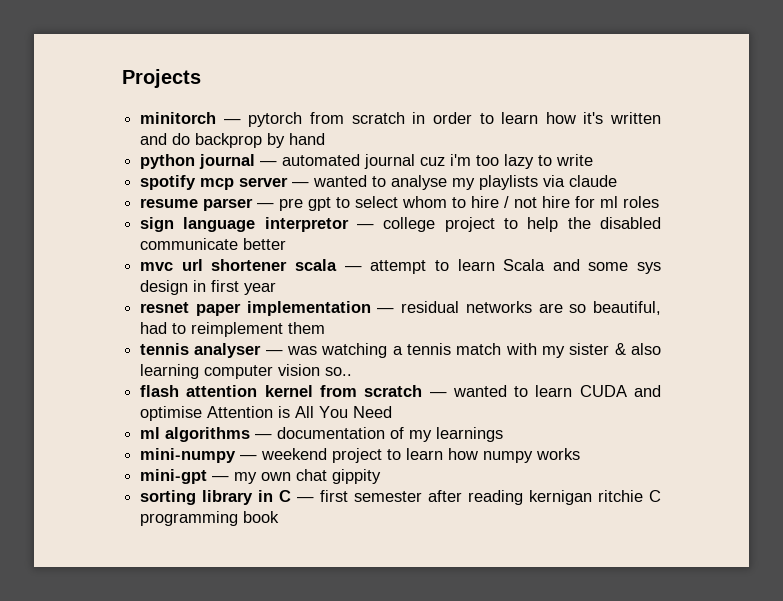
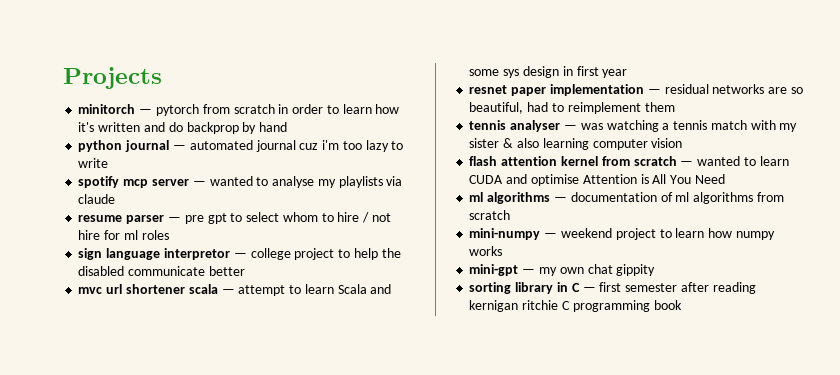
- tennis analyser — was watching a tennis match with my sister & also learning computer vision so..
+ tennis analyser — was watching a tennis match with my sister & also learning computer vision
- ml algorithms — documentation of my learnings
+ ml algorithms — documentation of ml algorithms from scratch

